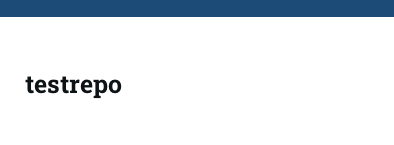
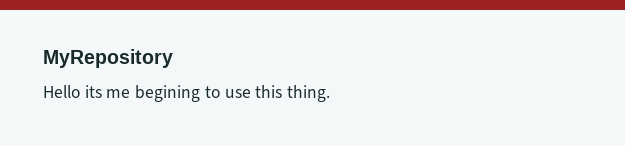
- testrepo
+ MyRepository
+ Hello its me begining to use this thing.

